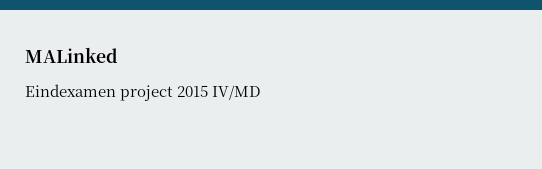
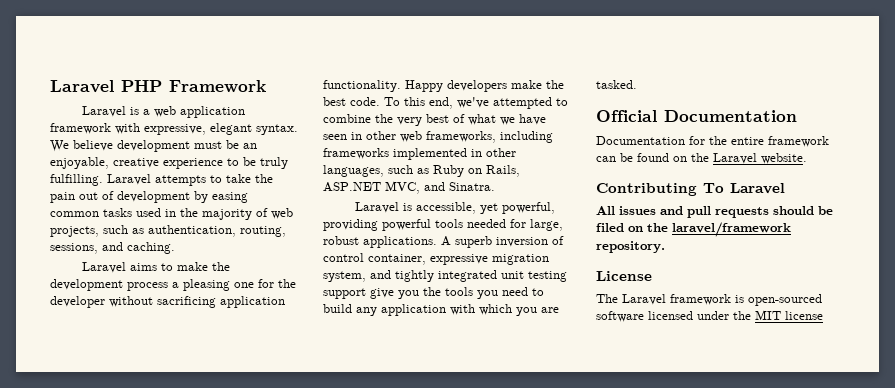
- MALinked
- Eindexamen project 2015 IV/MD
+ Laravel PHP Framework
+ Laravel is a web application framework with expressive, elegant syntax. We believe development must be an enjoyable, creative experience to be truly fulfilling. Laravel attempts to take the pain out of development by easing common tasks used in the majority of web projects, such as authentication, routing, sessions, and caching.
+ Laravel aims to make the development process a pleasing one for the developer without sacrificing application functionality. Happy developers make the best code. To this end, we've attempted to combine the very best of what we have seen in other web frameworks, including frameworks implemented in other languages, such as Ruby on Rails, ASP.NET MVC, and Sinatra.
+ Laravel is accessible, yet powerful, providing powerful tools needed for large, robust applications. A superb inversion of control container, expressive migration system, and tightly integrated unit testing support give you the tools you need to build any application with which you are tasked.
+ Official Documentation
+ Documentation for the entire framework can be found on the Laravel website.
+ Contributing To Laravel
+ All issues and pull requests should be filed on the laravel/framework repository.
+ License
+ The Laravel framework is open-sourced software licensed under the MIT license

